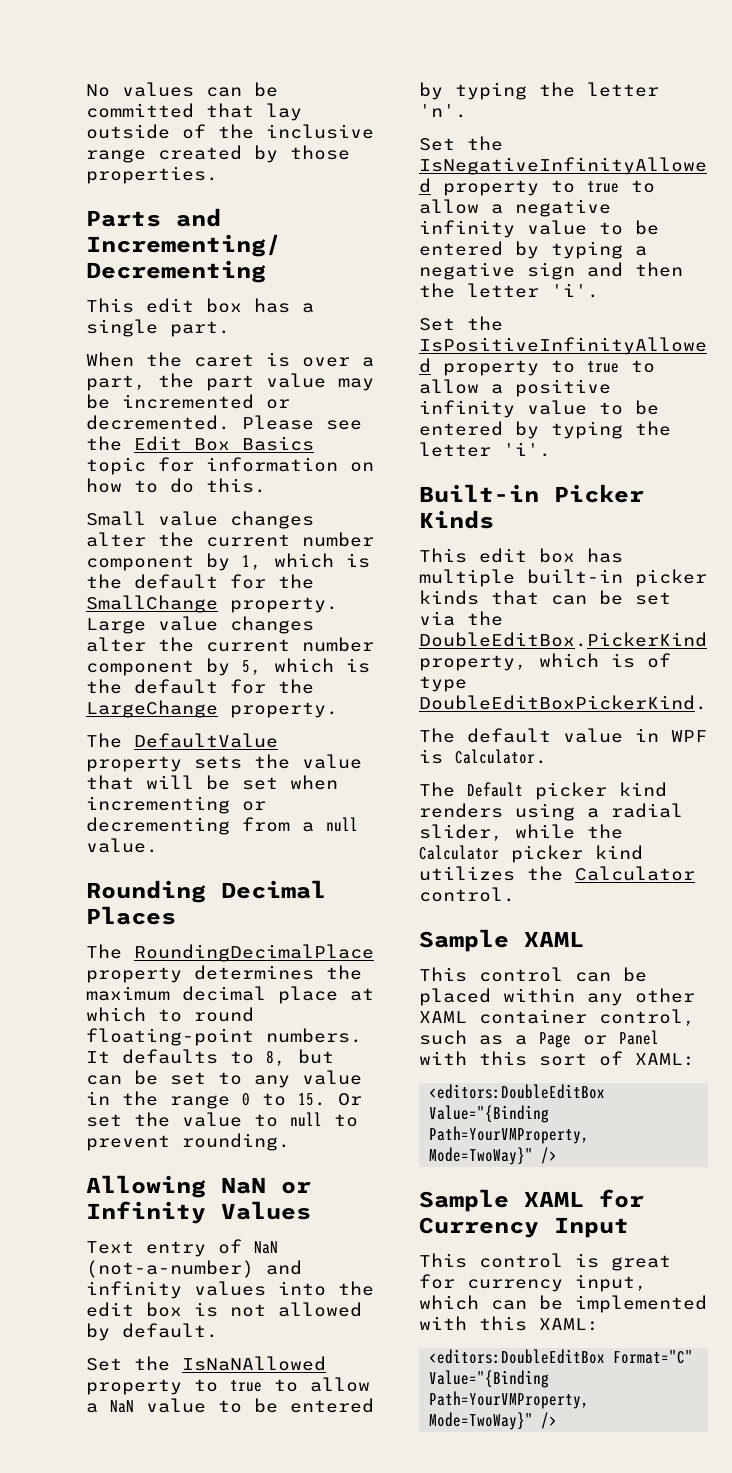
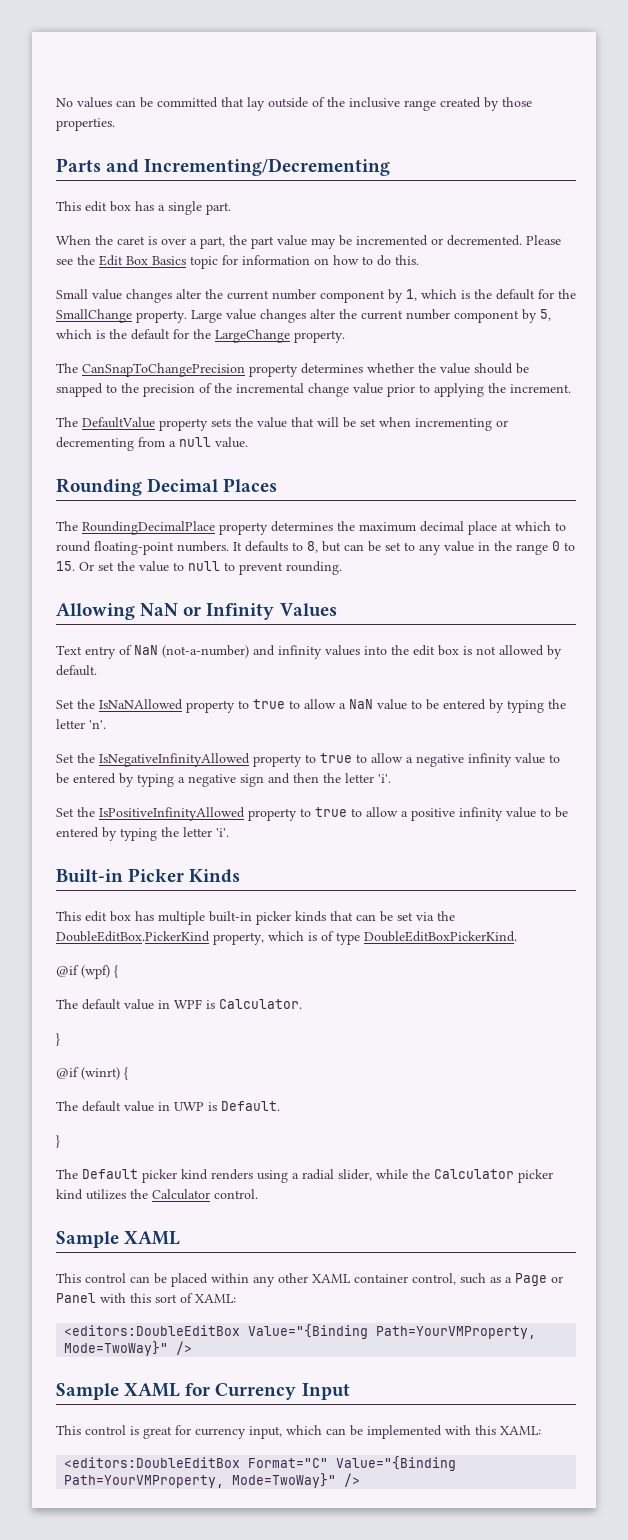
+ The CanSnapToChangePrecision property determines whether the value should be snapped to the precision of the incremental change value prior to applying the increment.
+ @if (wpf) {
  The default value in WPF is Calculator.
+ }
+ @if (winrt) {
+ The default value in UWP is Default.
+ }

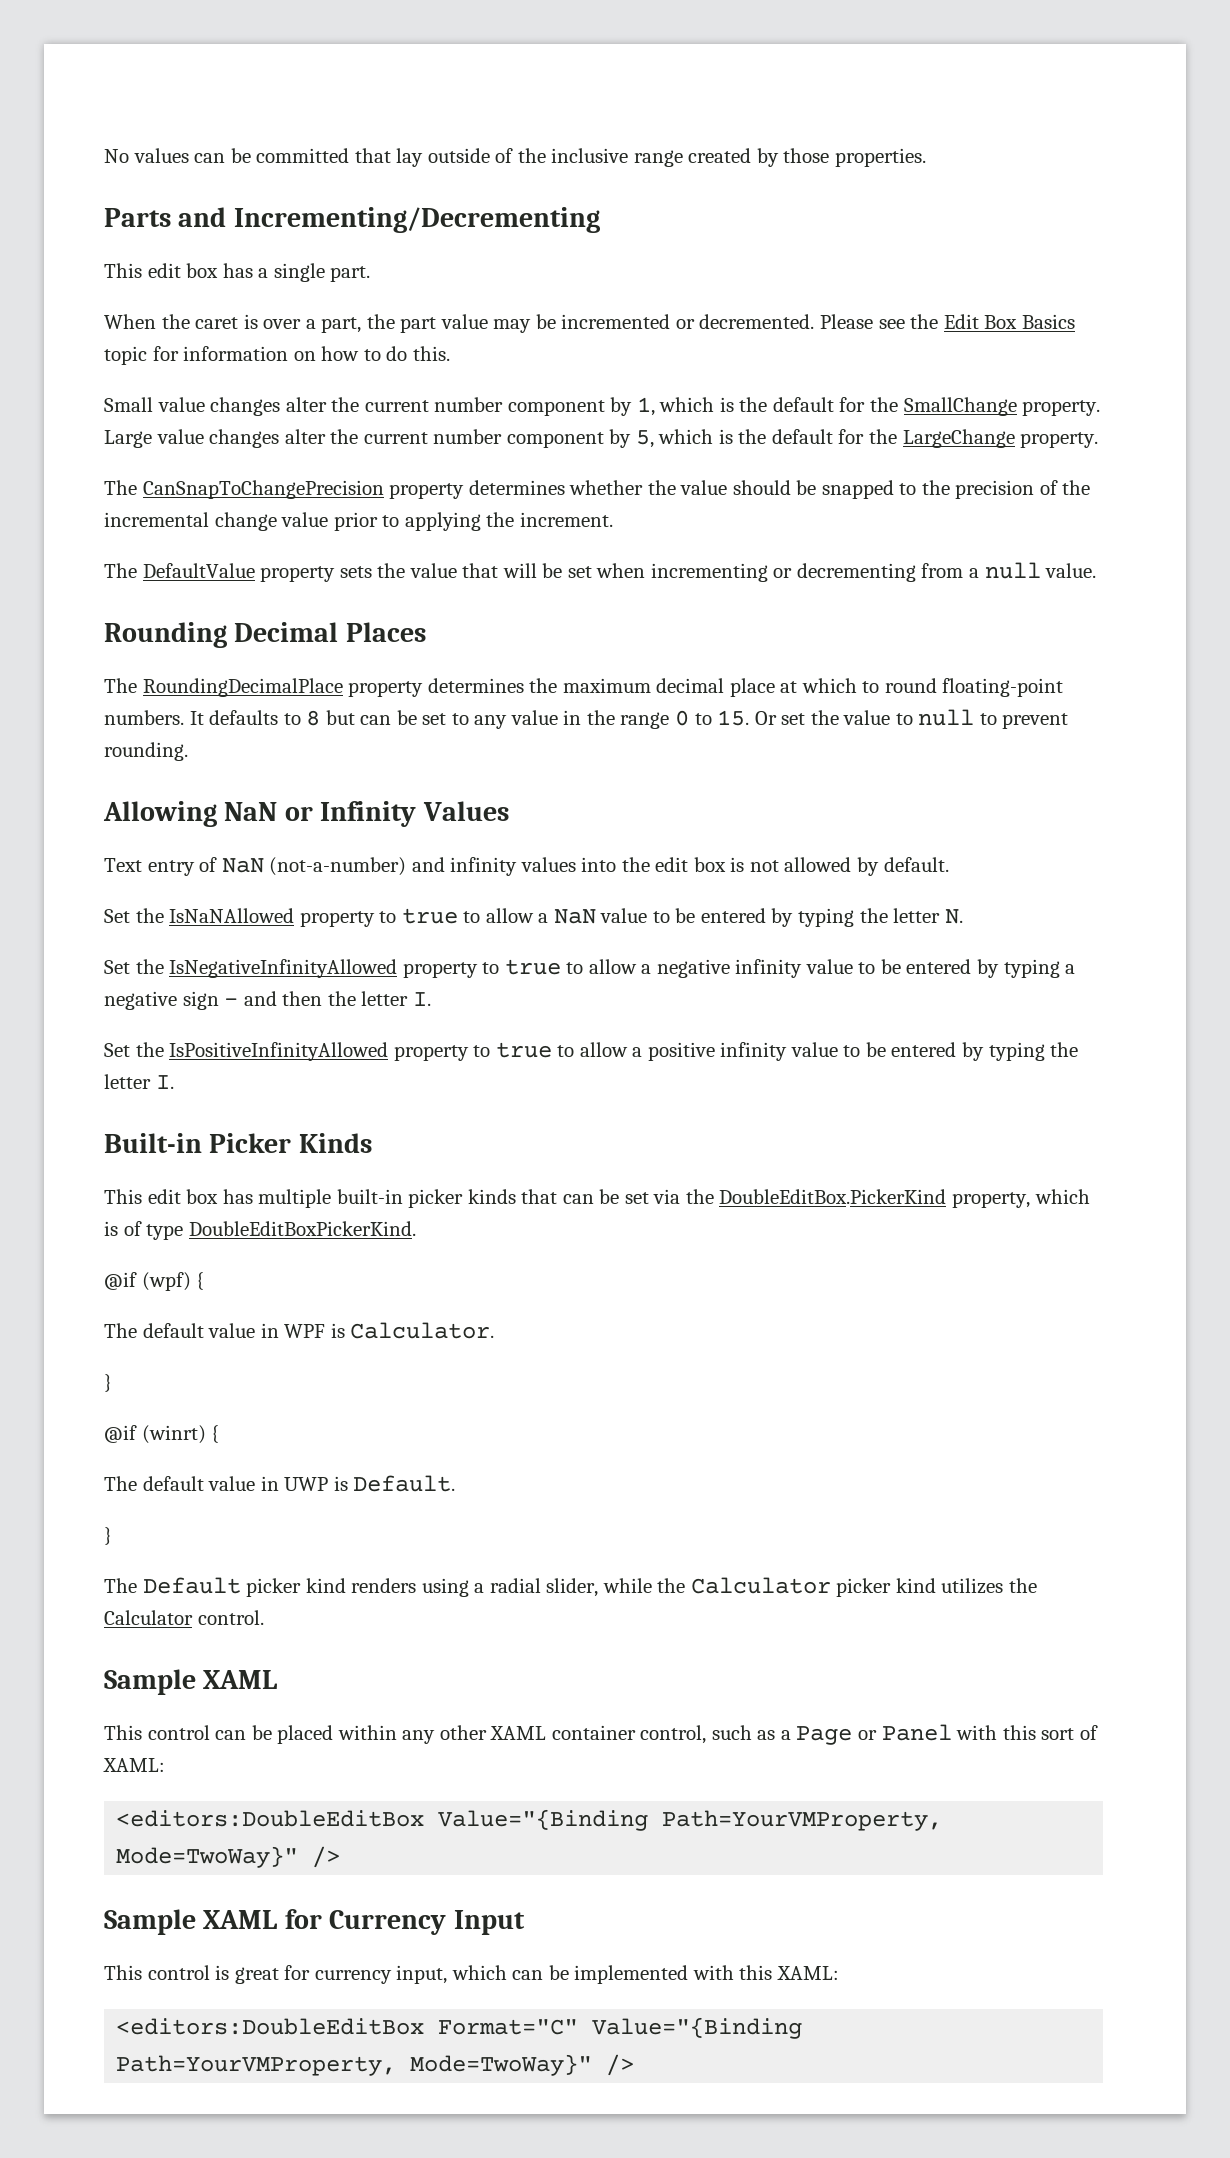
- It defaults to 8, but can be set to any value in the range 0 to 15. Or set the value to null to prevent rounding.
+ It defaults to 8 but can be set to any value in the range 0 to 15. Or set the value to null to prevent rounding.
- Set the IsNaNAllowed property to true to allow a NaN value to be entered by typing the letter 'n'.
+ Set the IsNaNAllowed property to true to allow a NaN value to be entered by typing the letter N.
- Set the IsNegativeInfinityAllowed property to true to allow a negative infinity value to be entered by typing a negative sign and then the letter 'i'.
+ Set the IsNegativeInfinityAllowed property to true to allow a negative infinity value to be entered by typing a negative sign - and then the letter I.
- Set the IsPositiveInfinityAllowed property to true to allow a positive infinity value to be entered by typing the letter 'i'.
+ Set the IsPositiveInfinityAllowed property to true to allow a positive infinity value to be entered by typing the letter I.

